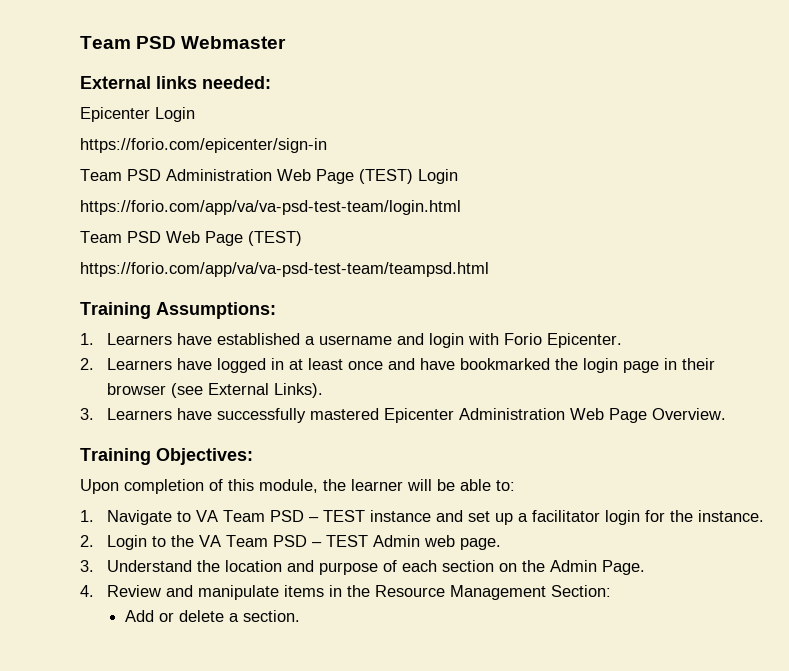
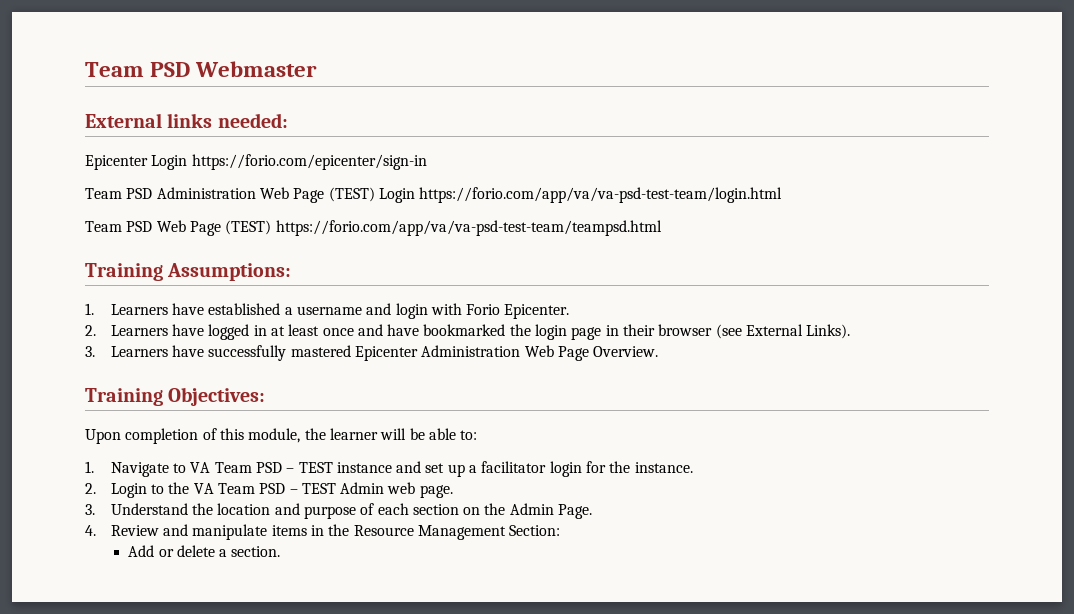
- Epicenter Login
- https://forio.com/epicenter/sign-in
+ Epicenter Login https://forio.com/epicenter/sign-in
- Team PSD Administration Web Page (TEST) Login
- https://forio.com/app/va/va-psd-test-team/login.html
+ Team PSD Administration Web Page (TEST) Login https://forio.com/app/va/va-psd-test-team/login.html
- Team PSD Web Page (TEST)
- https://forio.com/app/va/va-psd-test-team/teampsd.html
+ Team PSD Web Page (TEST) https://forio.com/app/va/va-psd-test-team/teampsd.html

